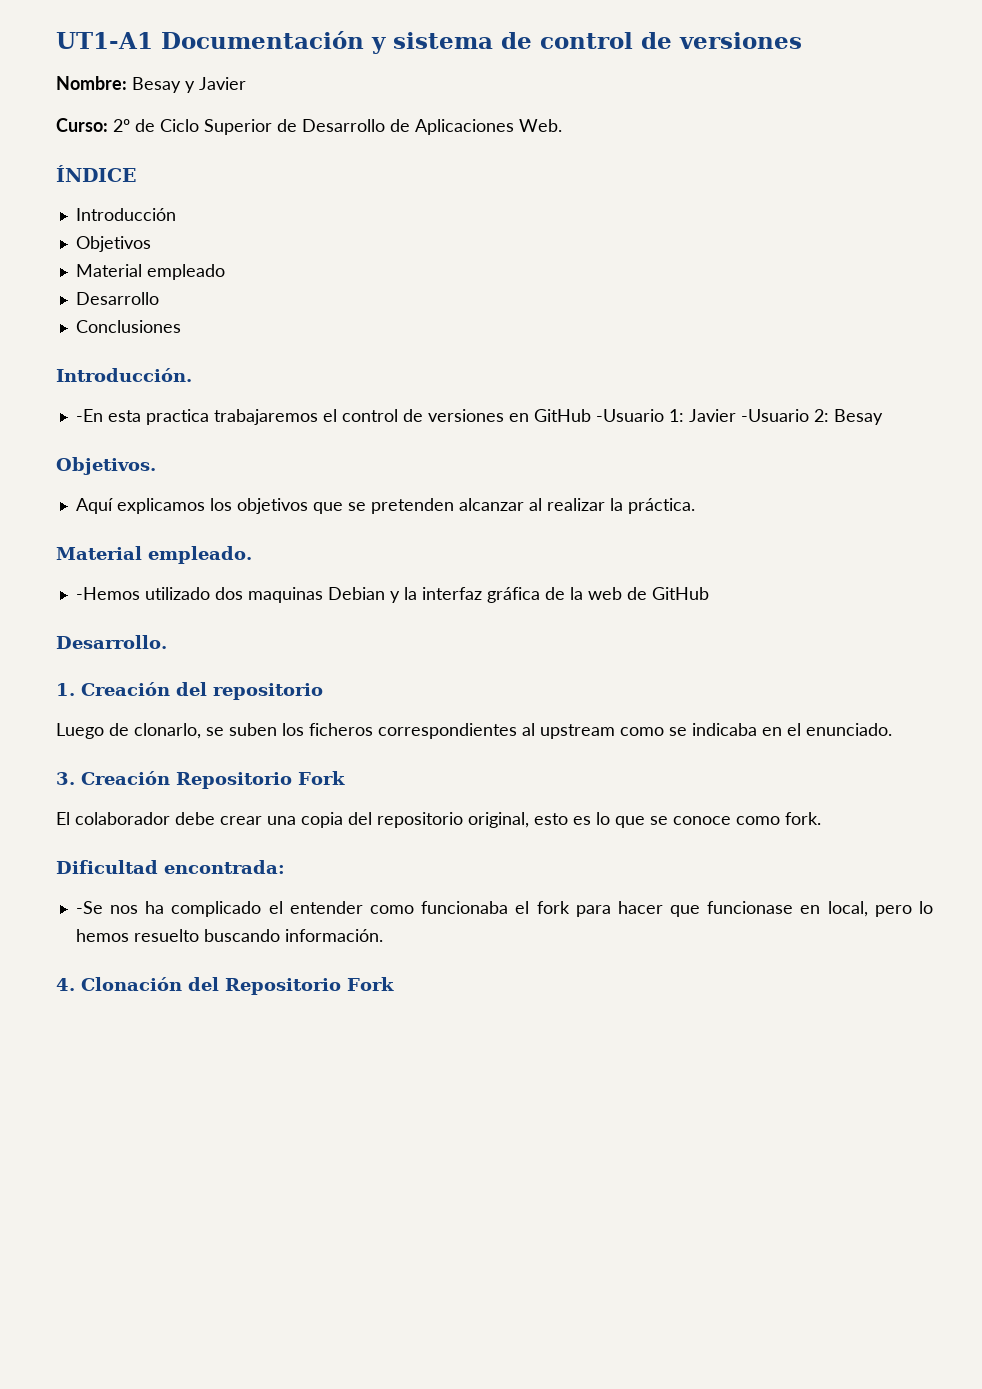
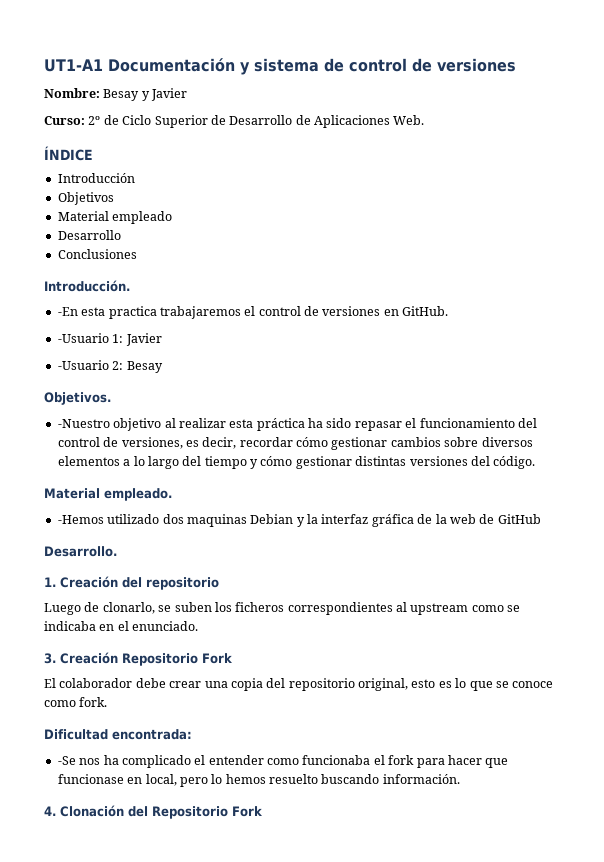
- -En esta practica trabajaremos el control de versiones en GitHub -Usuario 1: Javier -Usuario 2: Besay
+ -En esta practica trabajaremos el control de versiones en GitHub.
+ -Usuario 1: Javier
+ -Usuario 2: Besay
- Aquí explicamos los objetivos que se pretenden alcanzar al realizar la práctica.
+ -Nuestro objetivo al realizar esta práctica ha sido repasar el funcionamiento del control de versiones, es decir, recordar cómo gestionar cambios sobre diversos elementos a lo largo del tiempo y cómo gestionar distintas versiones del código.

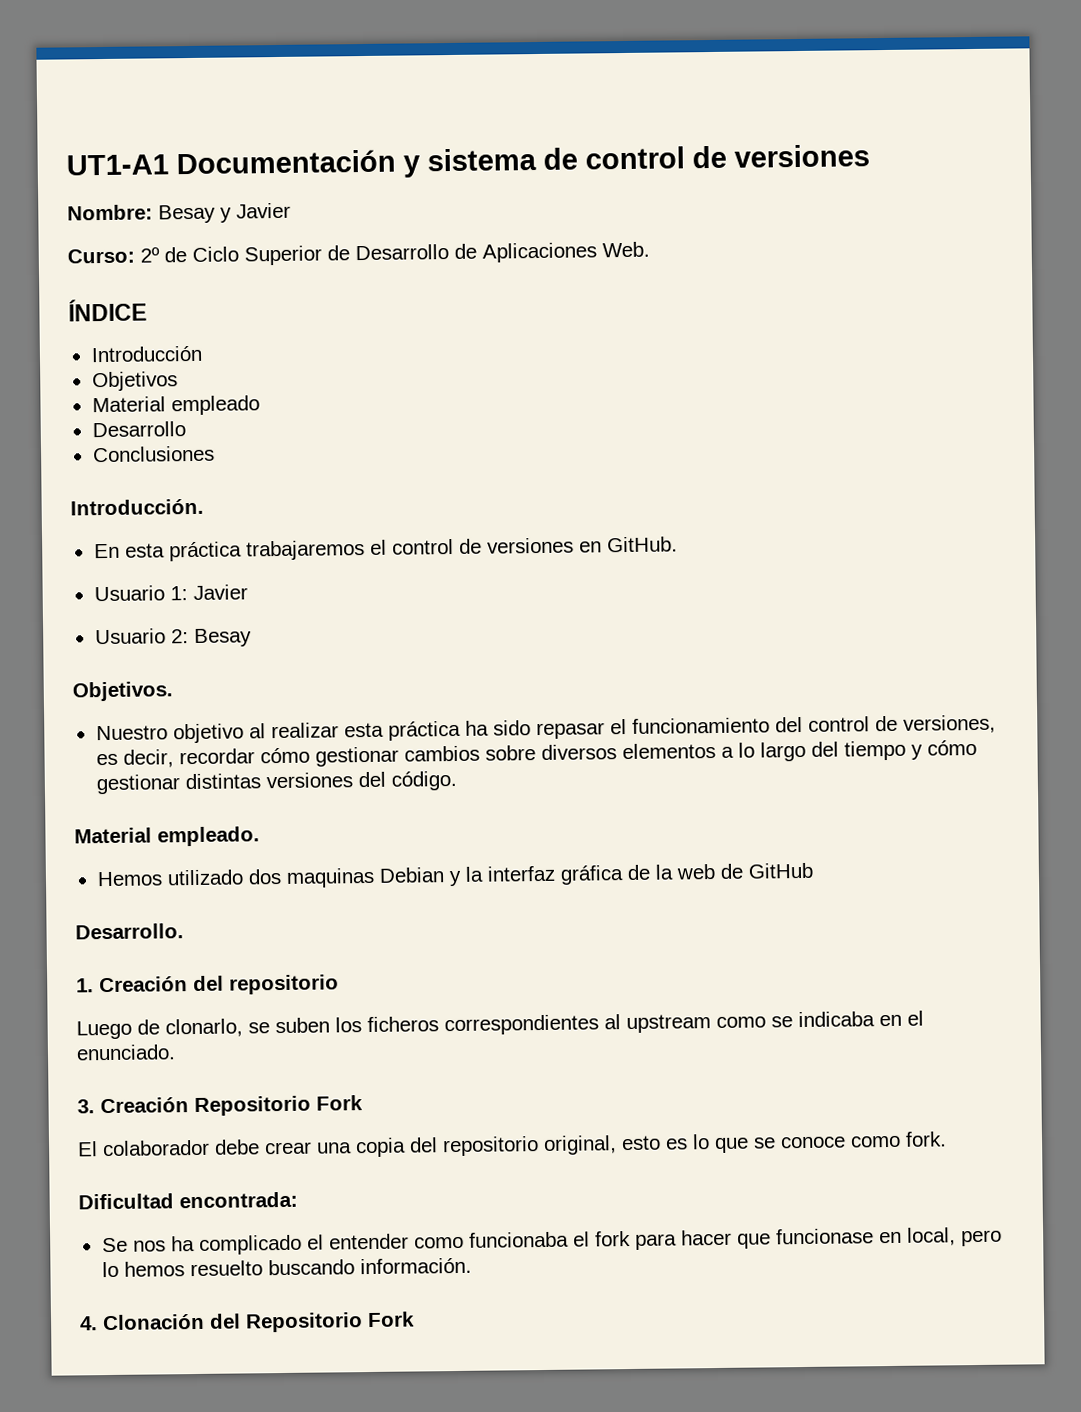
- -En esta practica trabajaremos el control de versiones en GitHub.
+ En esta práctica trabajaremos el control de versiones en GitHub.
- -Usuario 1: Javier
+ Usuario 1: Javier
- -Usuario 2: Besay
+ Usuario 2: Besay
- -Nuestro objetivo al realizar esta práctica ha sido repasar el funcionamiento del control de versiones, es decir, recordar cómo gestionar cambios sobre diversos elementos a lo largo del tiempo y cómo gestionar distintas versiones del código.
+ Nuestro objetivo al realizar esta práctica ha sido repasar el funcionamiento del control de versiones, es decir, recordar cómo gestionar cambios sobre diversos elementos a lo largo del tiempo y cómo gestionar distintas versiones del código.
- -Hemos utilizado dos maquinas Debian y la interfaz gráfica de la web de GitHub
+ Hemos utilizado dos maquinas Debian y la interfaz gráfica de la web de GitHub
- -Se nos ha complicado el entender como funcionaba el fork para hacer que funcionase en local, pero lo hemos resuelto buscando información.
+ Se nos ha complicado el entender como funcionaba el fork para hacer que funcionase en local, pero lo hemos resuelto buscando información.

